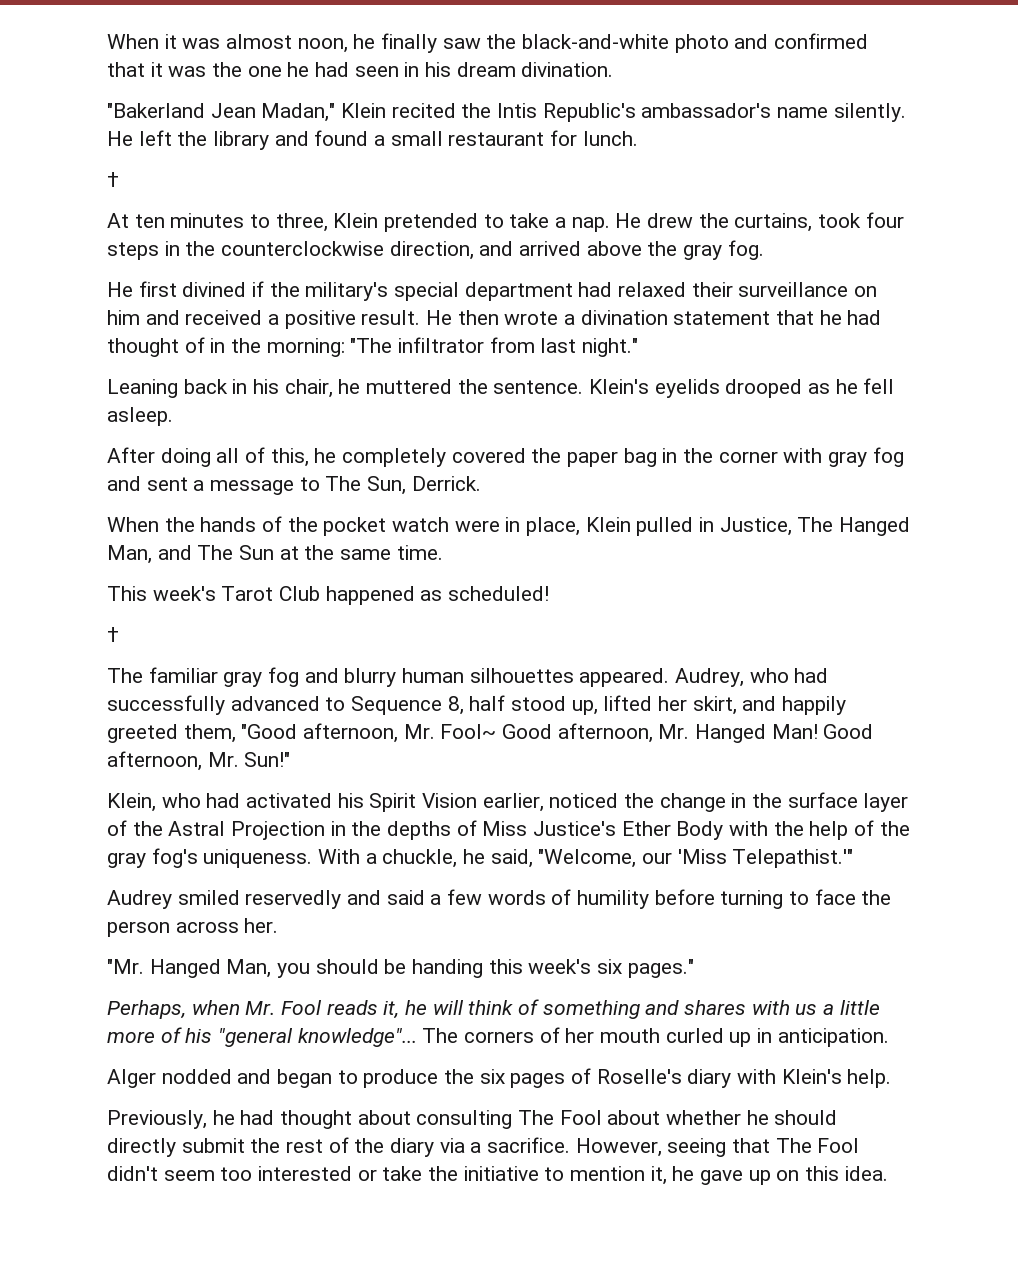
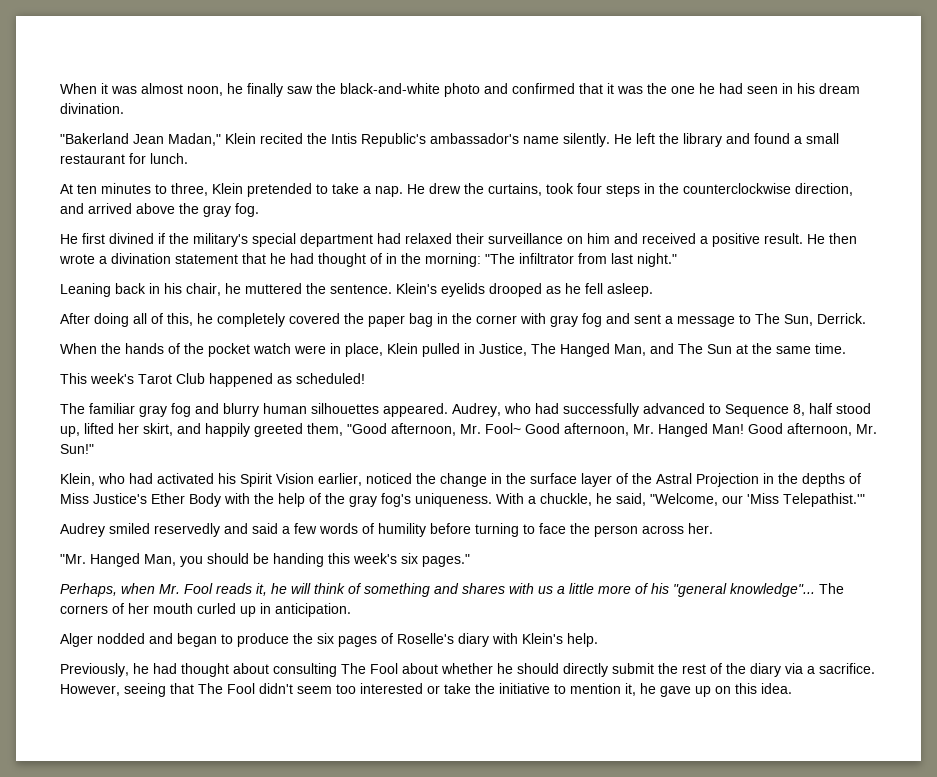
  He left the library and found a small restaurant for lunch.
- †
  This week's Tarot Club happened as scheduled!
- †

